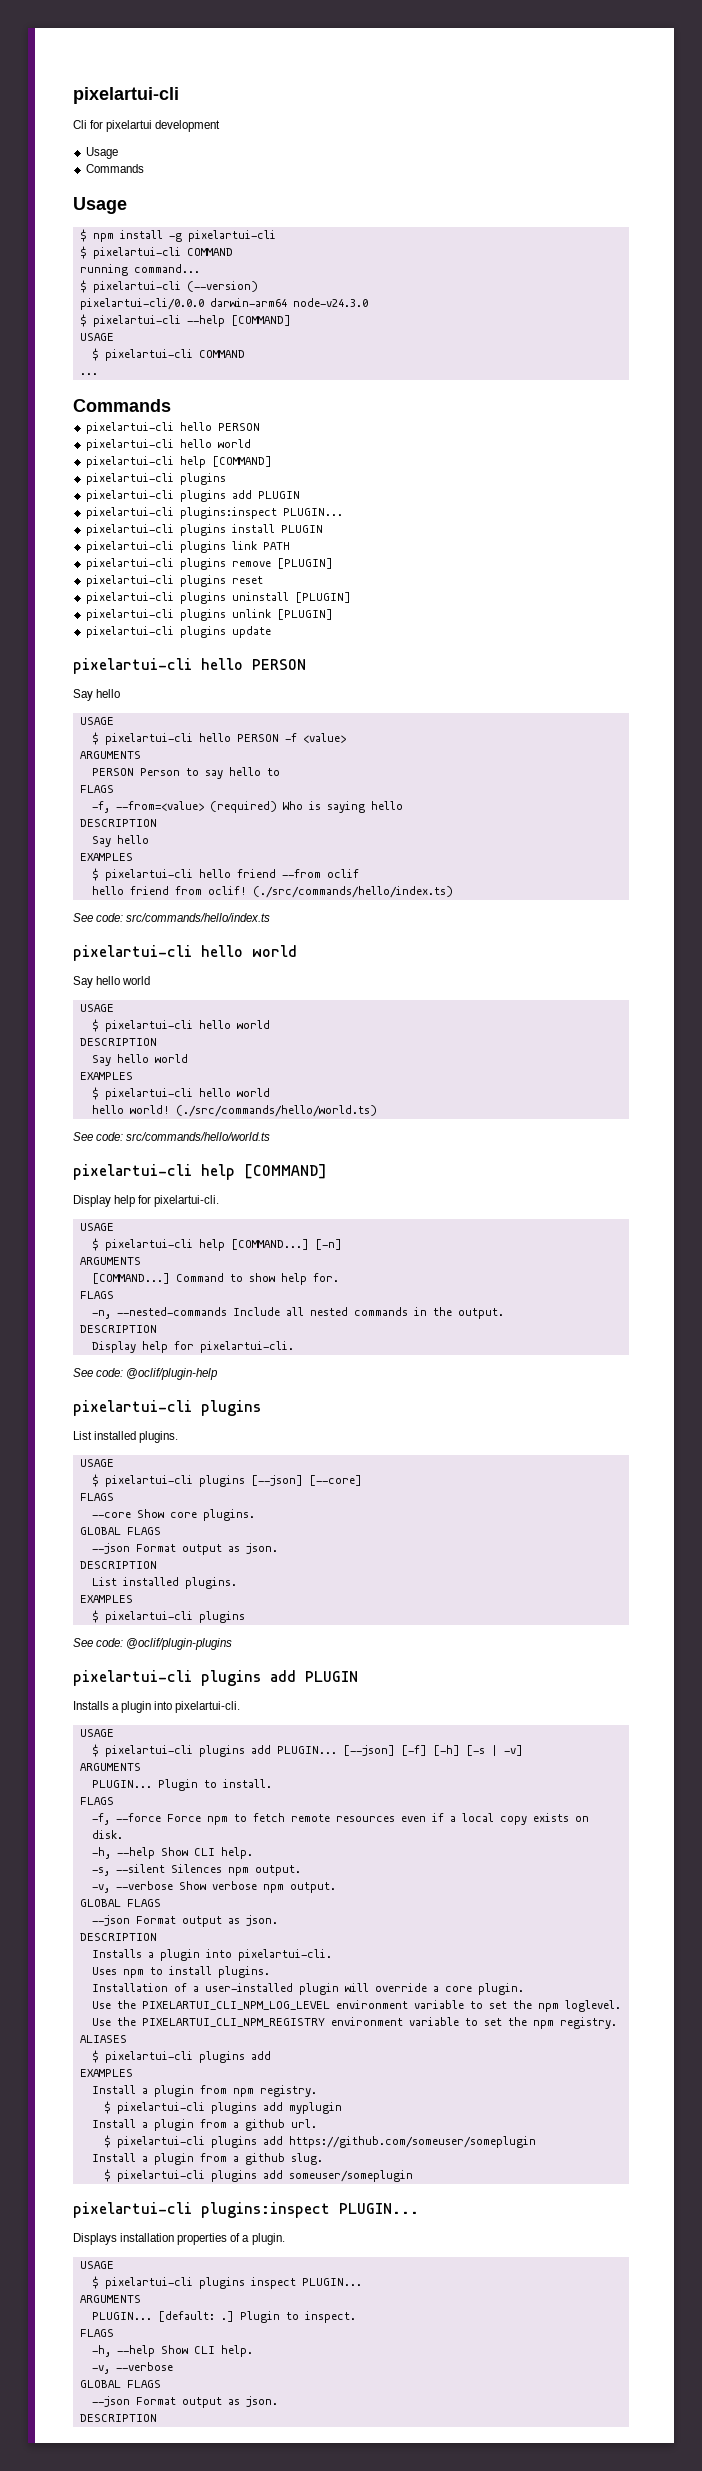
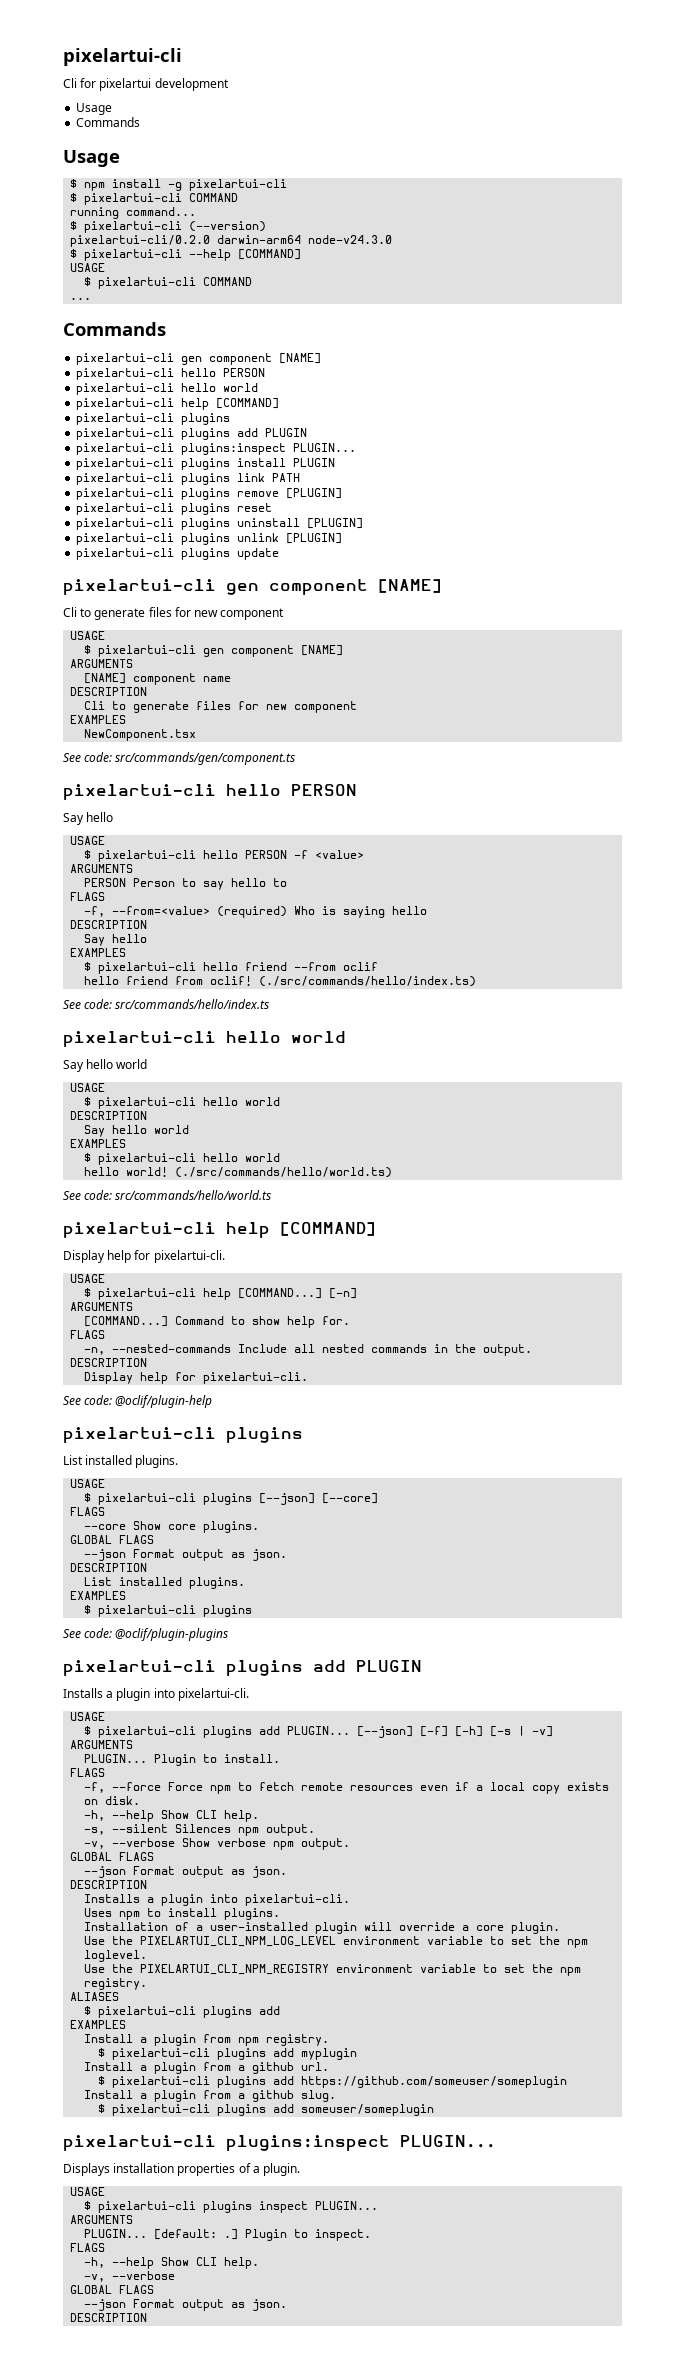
- pixelartui-cli/0.0.0 darwin-arm64 node-v24.3.0
+ pixelartui-cli/0.2.0 darwin-arm64 node-v24.3.0
  ...
  Commands
+ pixelartui-cli gen component [NAME]
  pixelartui-cli plugins update
+ pixelartui-cli gen component [NAME]
+ Cli to generate files for new component
+ USAGE
+ $ pixelartui-cli gen component [NAME]
+ ARGUMENTS
+ [NAME] component name
+ DESCRIPTION
+ Cli to generate files for new component
+ EXAMPLES
+ NewComponent.tsx
+ See code: src/commands/gen/component.ts

